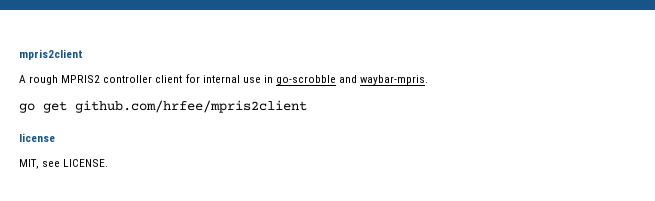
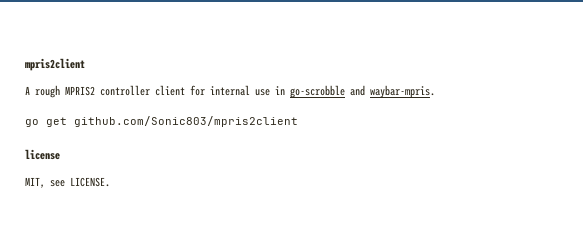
- go get github.com/hrfee/mpris2client
+ go get github.com/Sonic803/mpris2client

